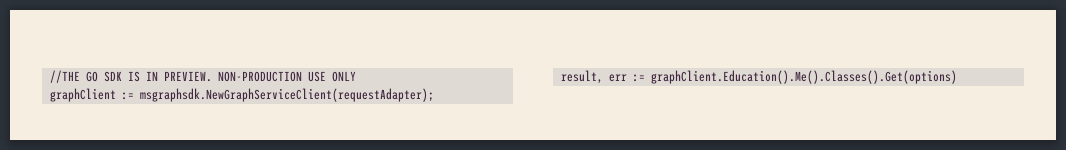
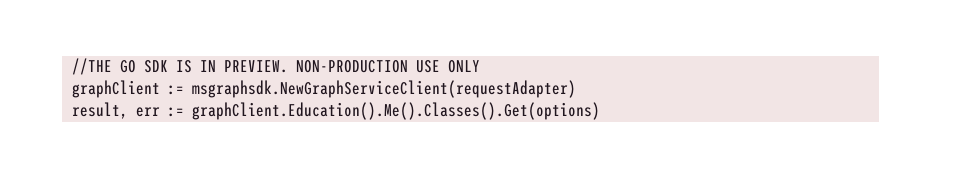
- graphClient := msgraphsdk.NewGraphServiceClient(requestAdapter);
+ graphClient := msgraphsdk.NewGraphServiceClient(requestAdapter)

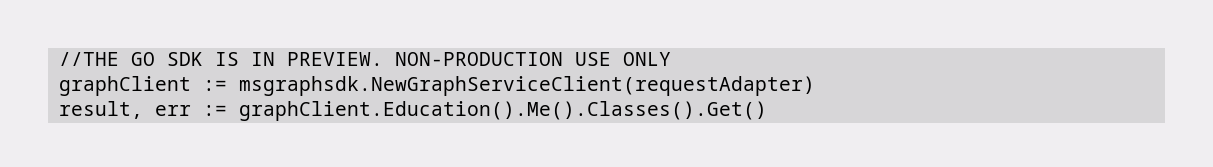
- result, err := graphClient.Education().Me().Classes().Get(options)
+ result, err := graphClient.Education().Me().Classes().Get()

